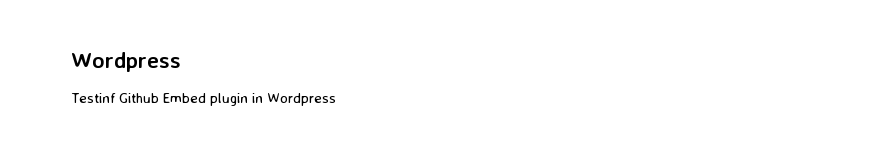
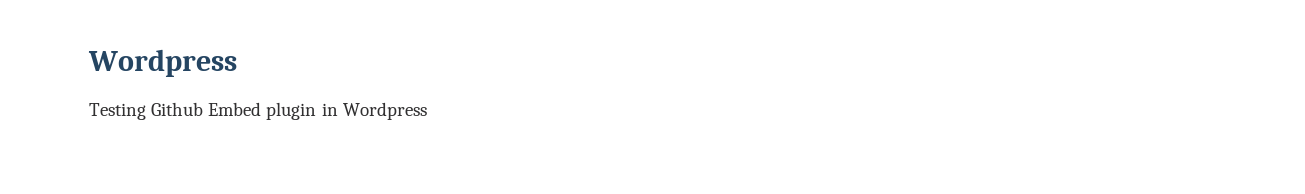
- Testinf Github Embed plugin in Wordpress
+ Testing Github Embed plugin in Wordpress

